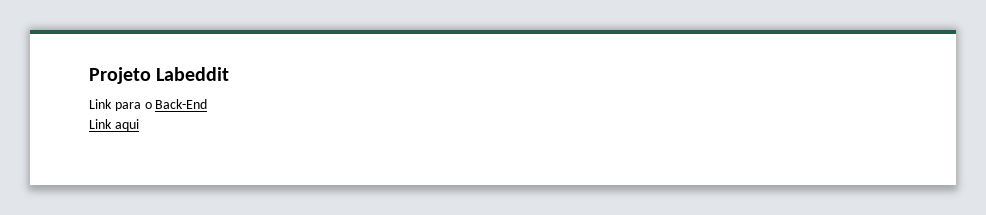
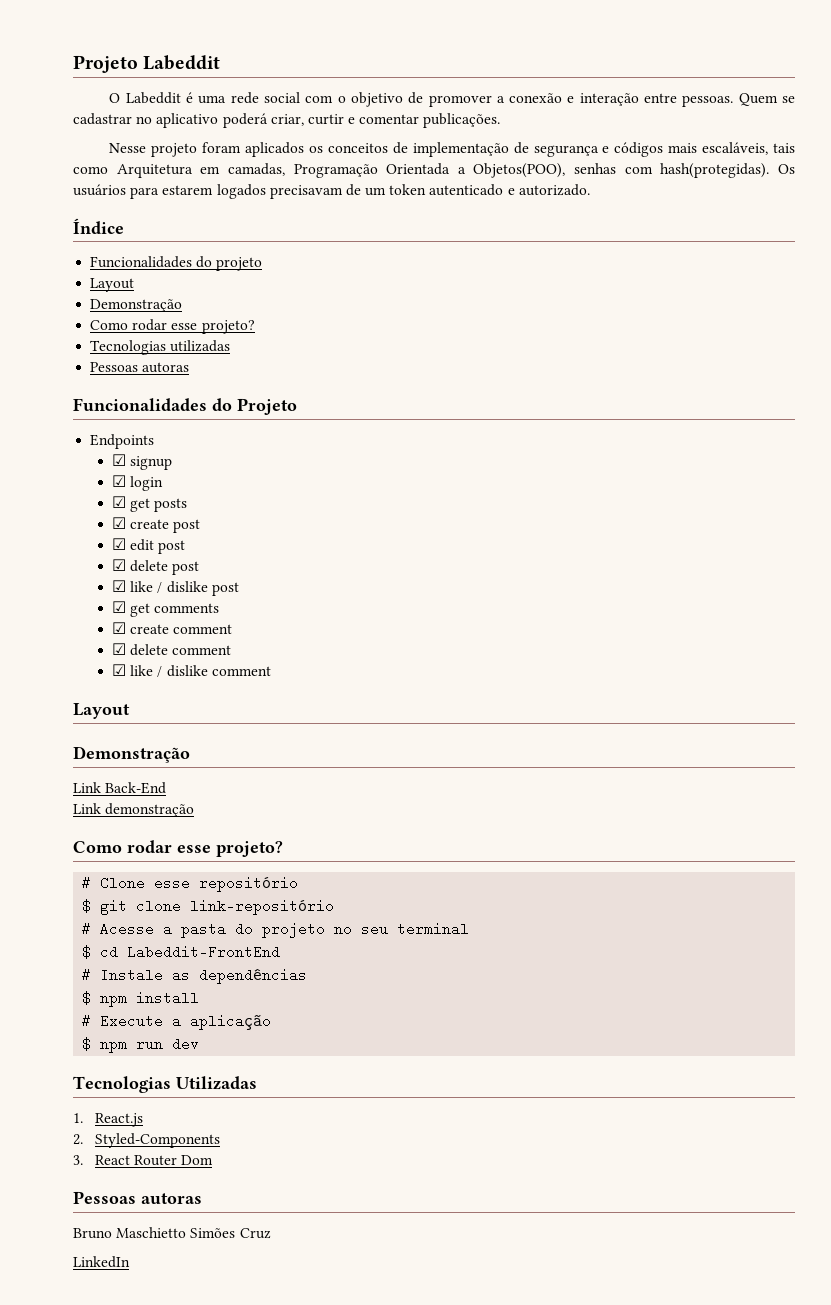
- Link para o Back-End
+ O Labeddit é uma rede social com o objetivo de promover a conexão e interação entre pessoas. Quem se cadastrar no aplicativo poderá criar, curtir e comentar publicações.
+ Nesse projeto foram aplicados os conceitos de implementação de segurança e códigos mais escaláveis, tais como Arquitetura em camadas, Programação Orientada a Objetos(POO), senhas com hash(protegidas). Os usuários para estarem logados precisavam de um token autenticado e autorizado.
+ Índice
+ Funcionalidades do projeto
+ Layout
+ Demonstração
+ Como rodar esse projeto?
+ Tecnologias utilizadas
+ Pessoas autoras
+ Funcionalidades do Projeto
+ Endpoints
+ ☑ signup
+ ☑ login
+ ☑ get posts
+ ☑ create post
+ ☑ edit post
+ ☑ delete post
+ ☑ like / dislike post
+ ☑ get comments
+ ☑ create comment
+ ☑ delete comment
+ ☑ like / dislike comment
+ Layout
+ Demonstração
+ Link Back-End
- Link aqui
+ Link demonstração
+ Como rodar esse projeto?
+ # Clone esse repositório
+ $ git clone link-repositório
+ # Acesse a pasta do projeto no seu terminal
+ $ cd Labeddit-FrontEnd
+ # Instale as dependências
+ $ npm install
+ # Execute a aplicação
+ $ npm run dev
+ Tecnologias Utilizadas
+ 1. React.js
+ 2. Styled-Components
+ 3. React Router Dom
+ Pessoas autoras
+ Bruno Maschietto Simões Cruz
+ LinkedIn

